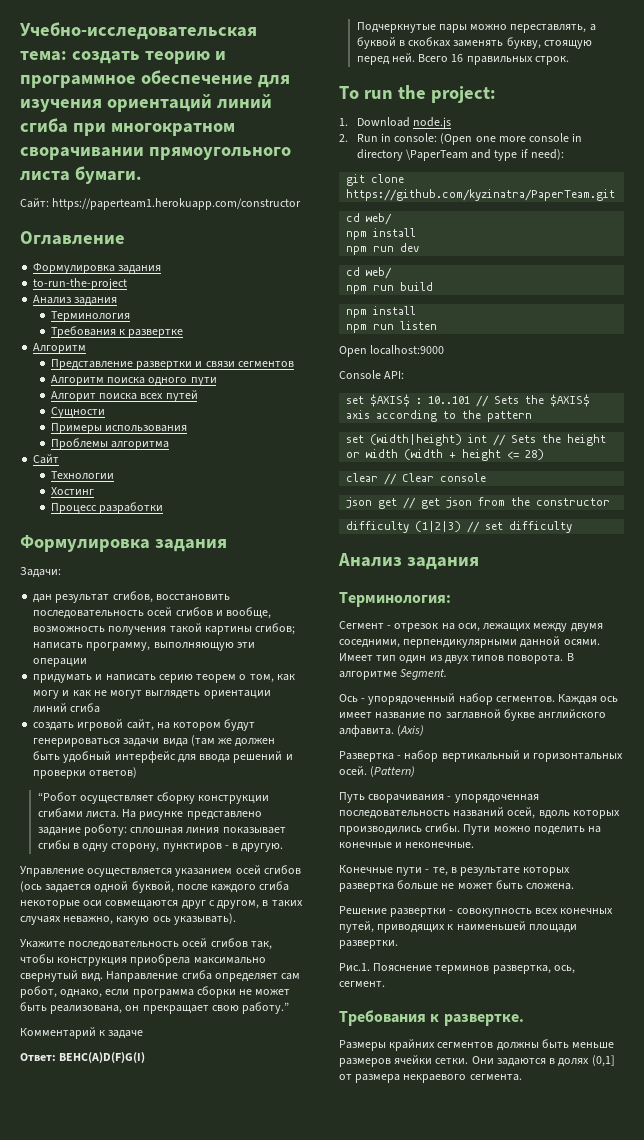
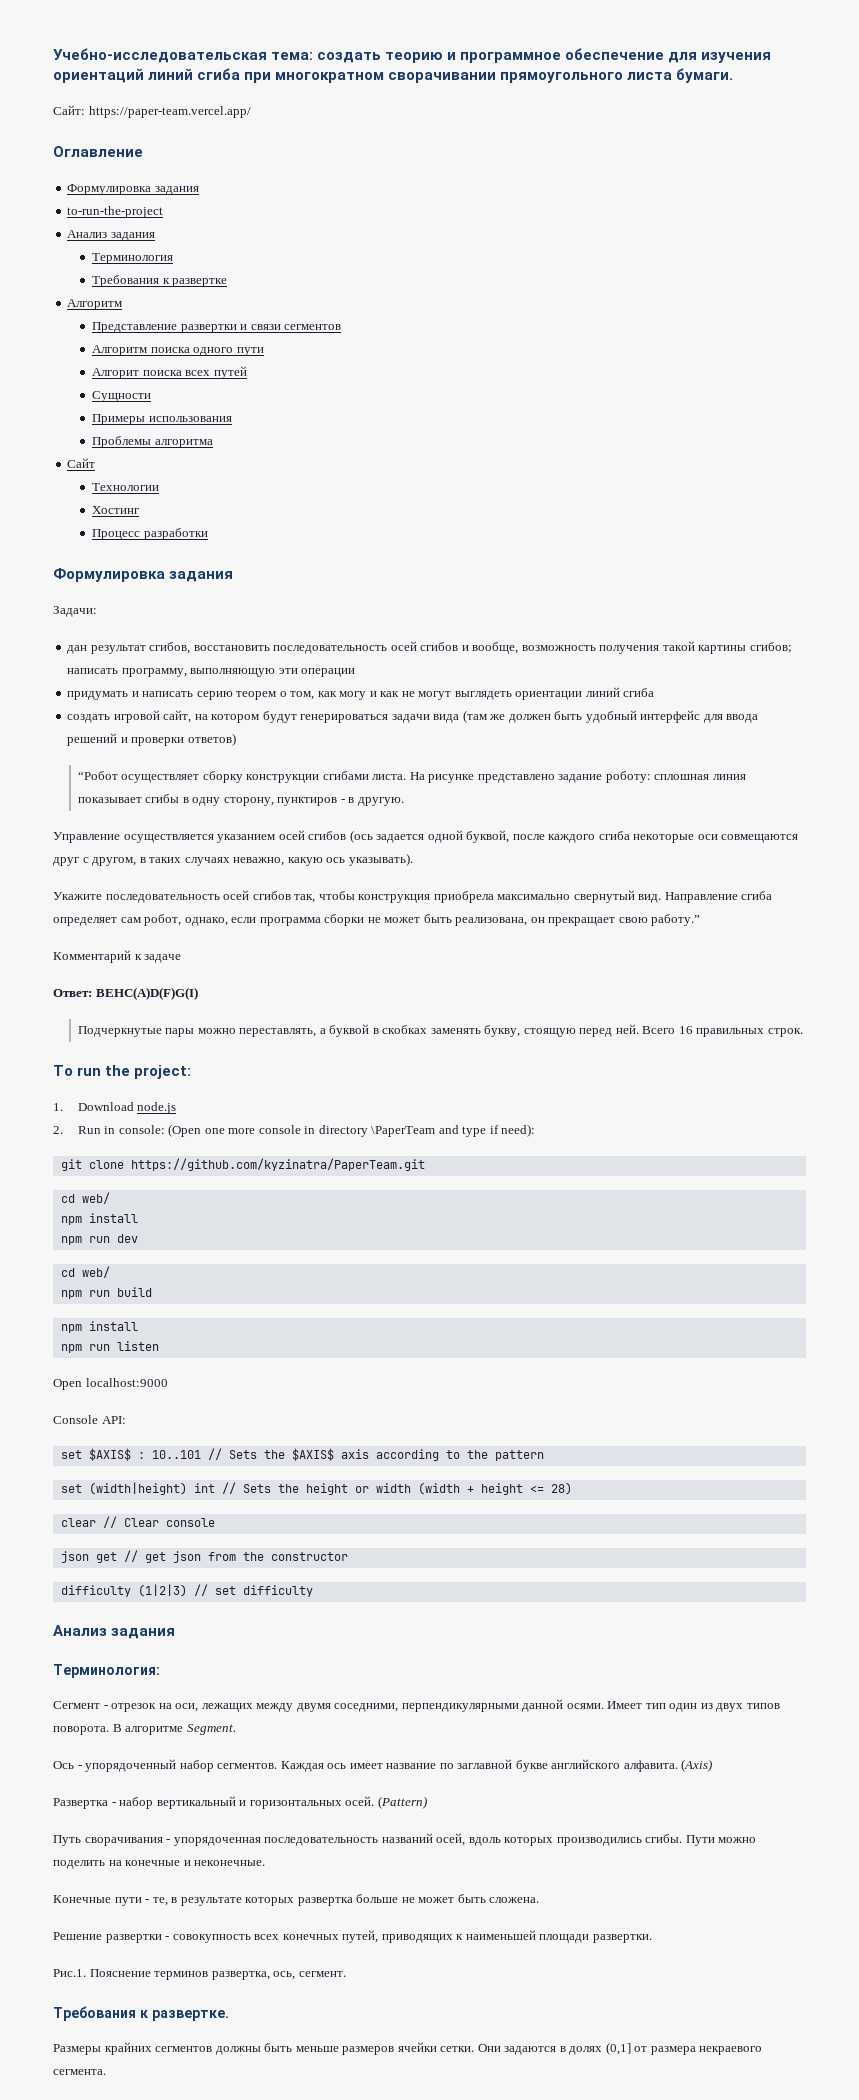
- Сайт: https://paperteam1.herokuapp.com/constructor
+ Сайт: https://paper-team.vercel.app/

